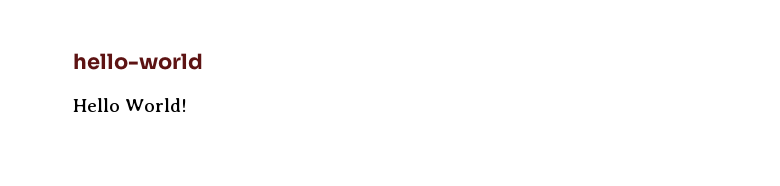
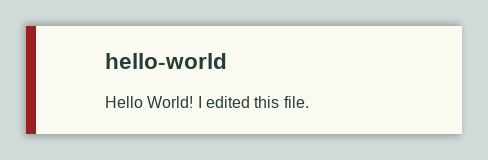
+ I edited this file.

